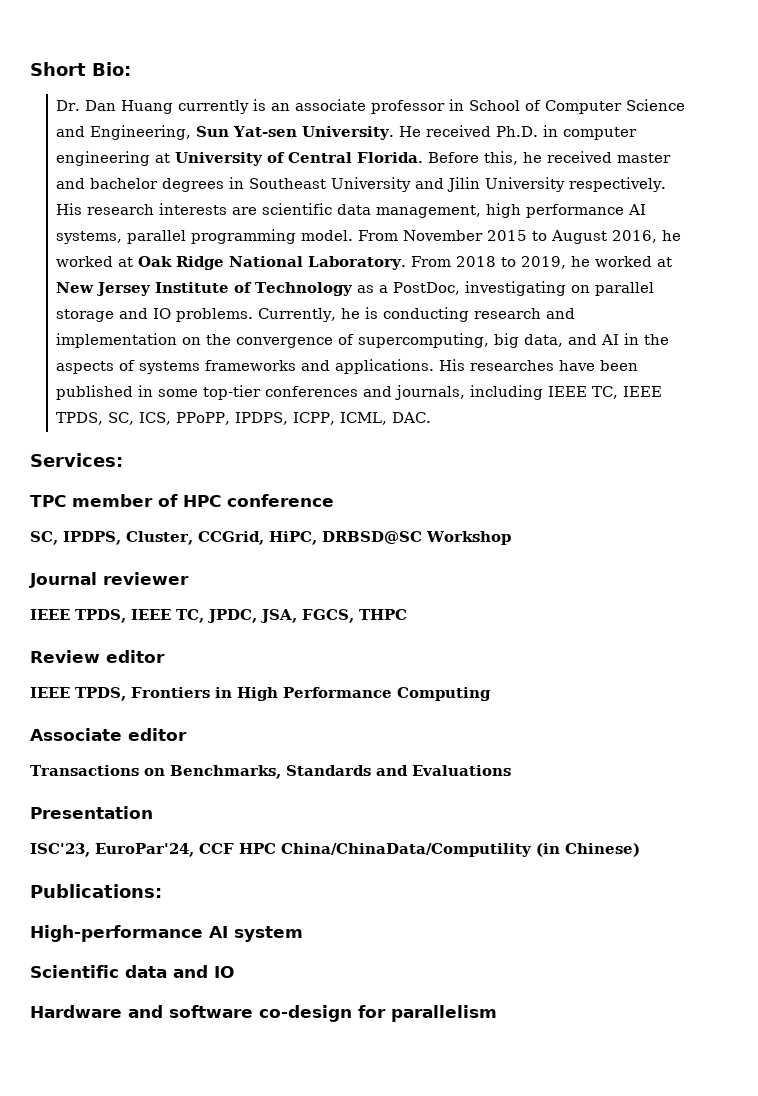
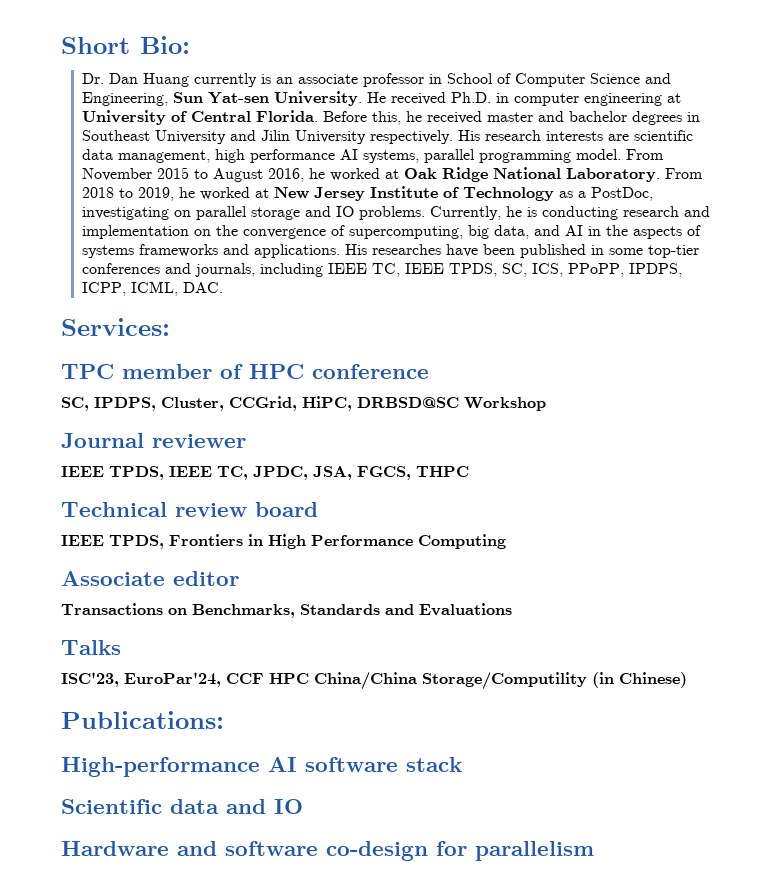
- Review editor
+ Technical review board
- Presentation
+ Talks
- ISC'23, EuroPar'24, CCF HPC China/ChinaData/Computility (in Chinese)
+ ISC'23, EuroPar'24, CCF HPC China/China Storage/Computility (in Chinese)
- High-performance AI system
+ High-performance AI software stack

